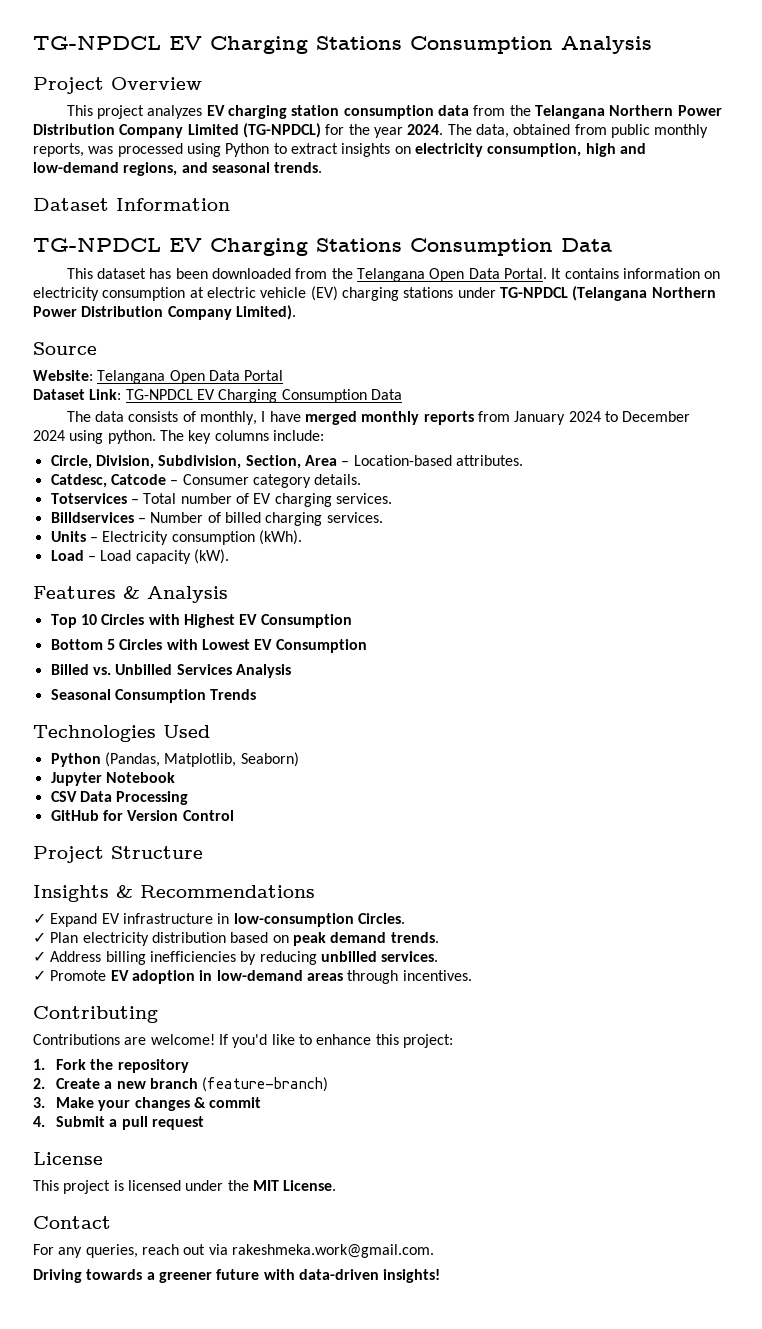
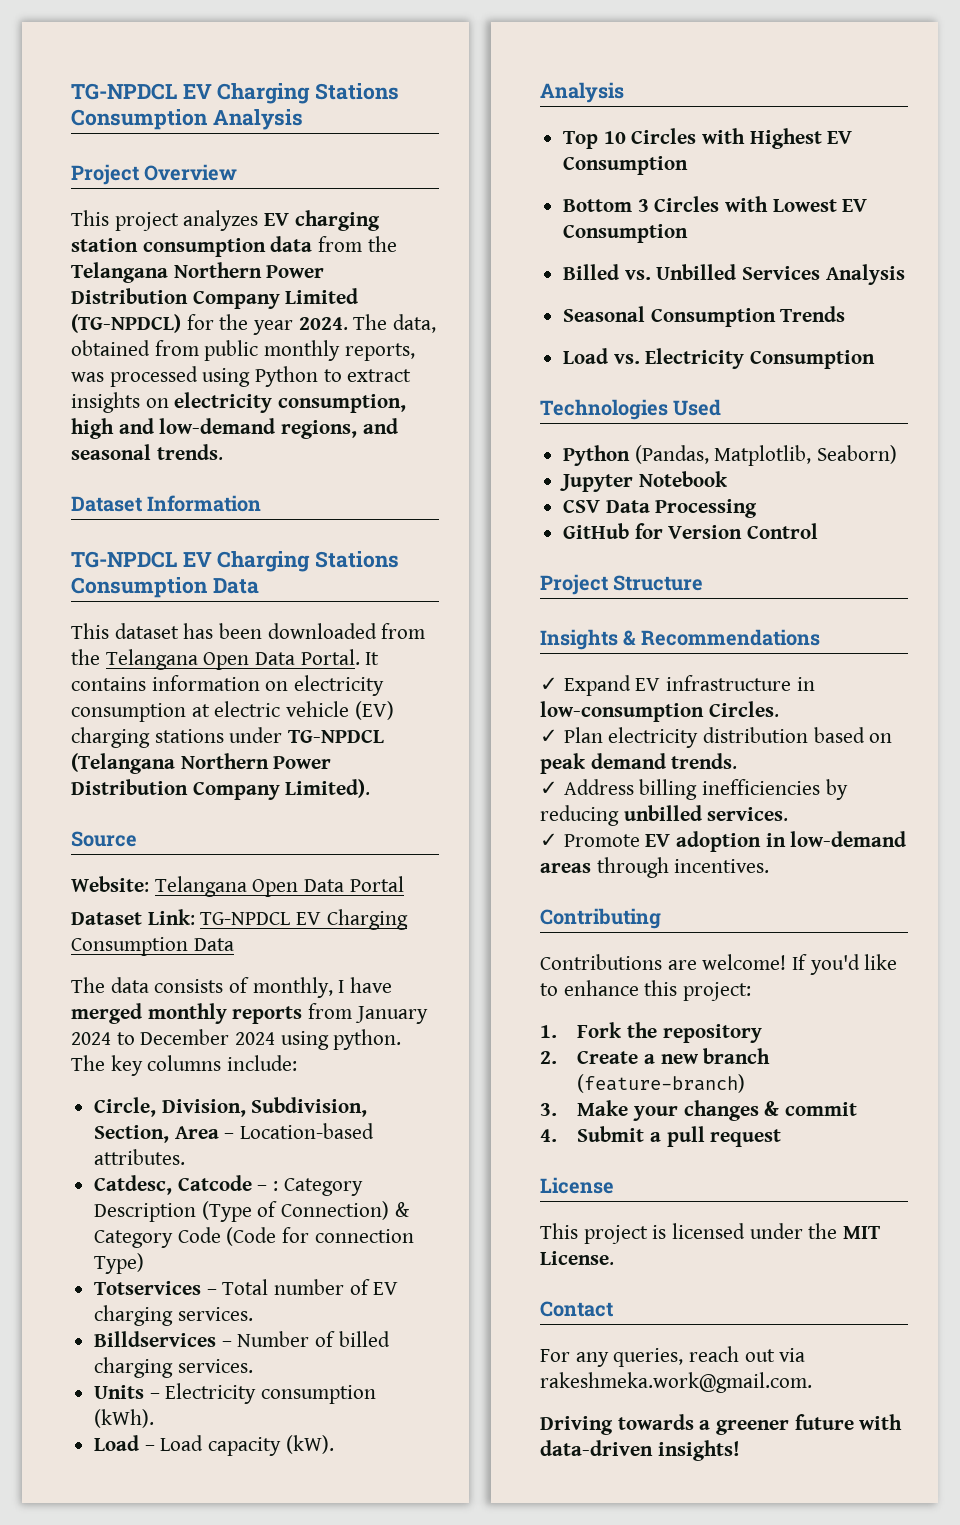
- Catdesc, Catcode – Consumer category details.
+ Catdesc, Catcode – : Category Description (Type of Connection) & Category Code (Code for connection Type)
  Load – Load capacity (kW).
- Features & Analysis
+ Analysis
- Bottom 5 Circles with Lowest EV Consumption
+ Bottom 3 Circles with Lowest EV Consumption
+ Load vs. Electricity Consumption

